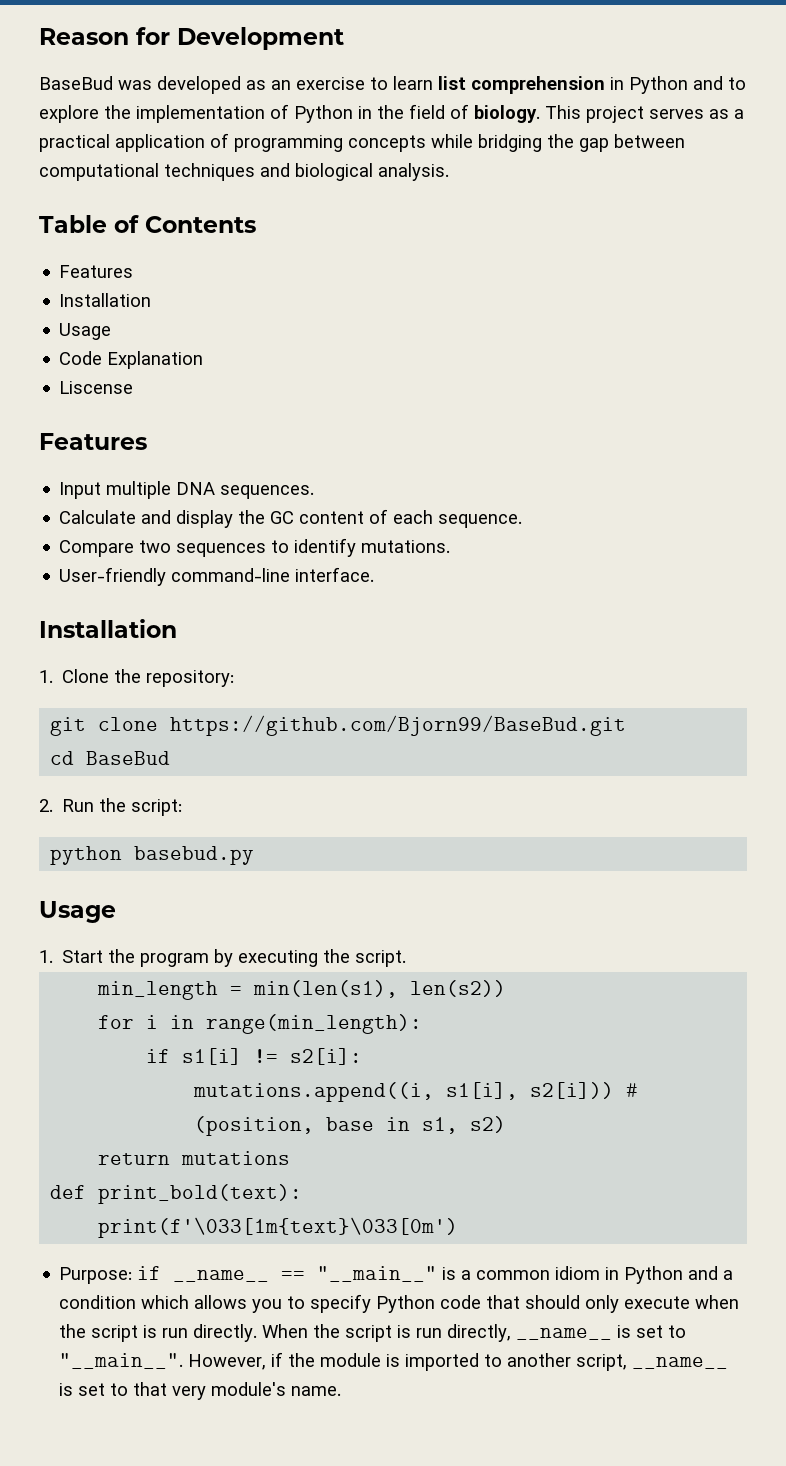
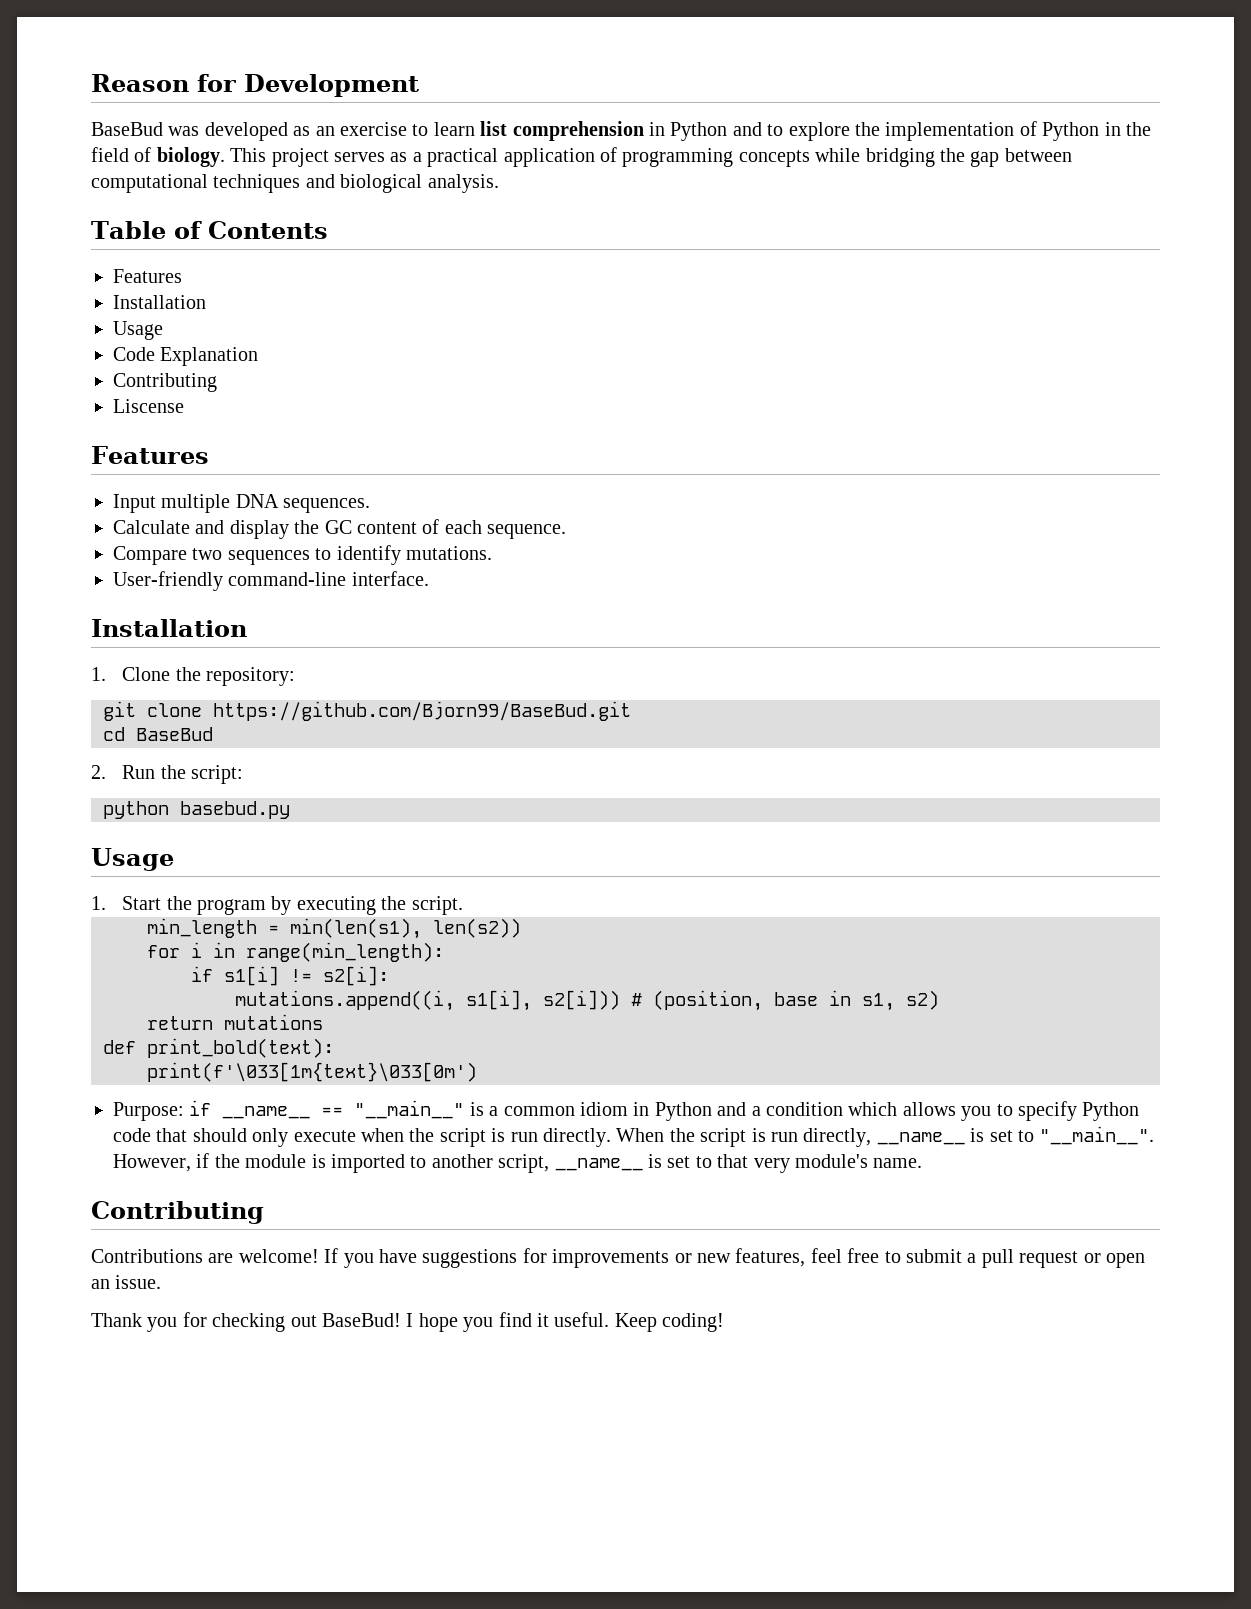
  Code Explanation
+ Contributing
  However, if the module is imported to another script, __name__ is set to that very module's name.
+ Contributing
+ Contributions are welcome! If you have suggestions for improvements or new features, feel free to submit a pull request or open an issue.
+ Thank you for checking out BaseBud! I hope you find it useful. Keep coding!

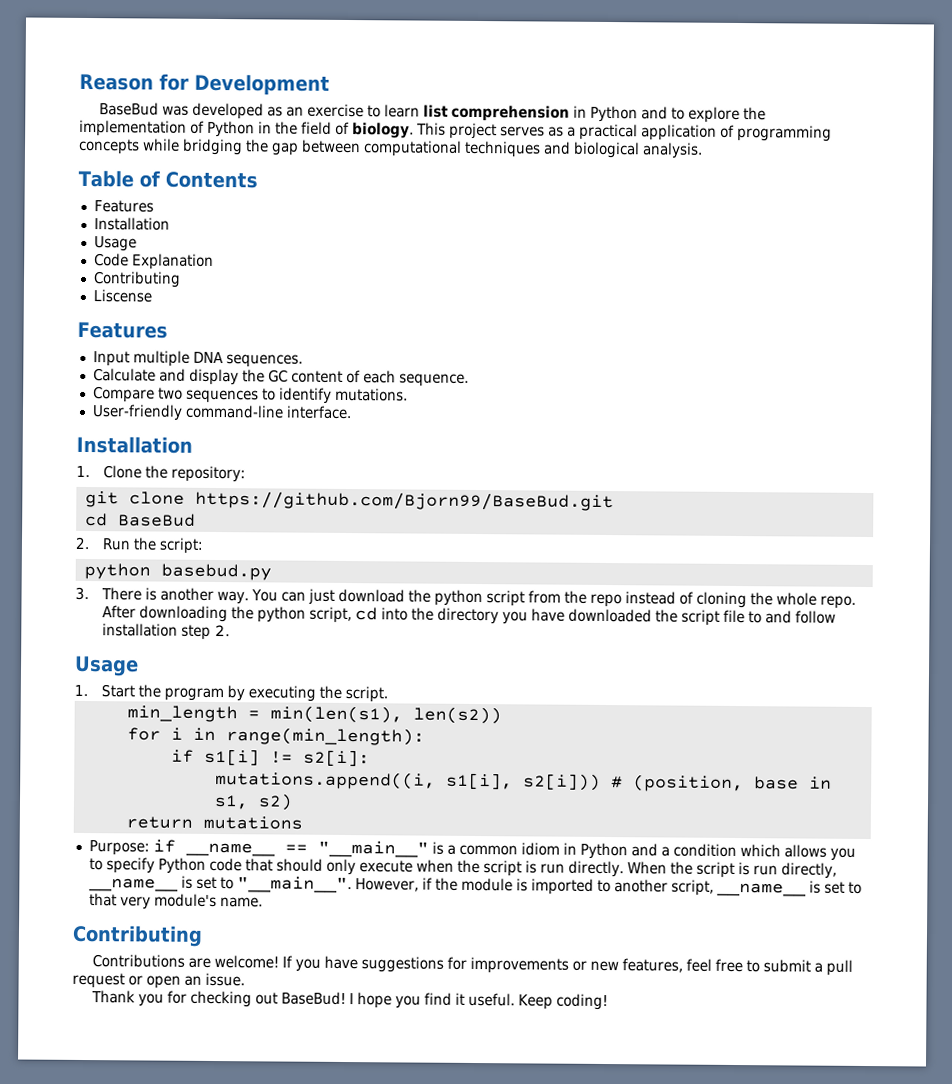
+ 3. There is another way. You can just download the python script from the repo instead of cloning the whole repo. After downloading the python script, cd into the directory you have downloaded the script file to and follow installation step 2.
- def print_bold(text):
- print(f'\033[1m{text}\033[0m')

